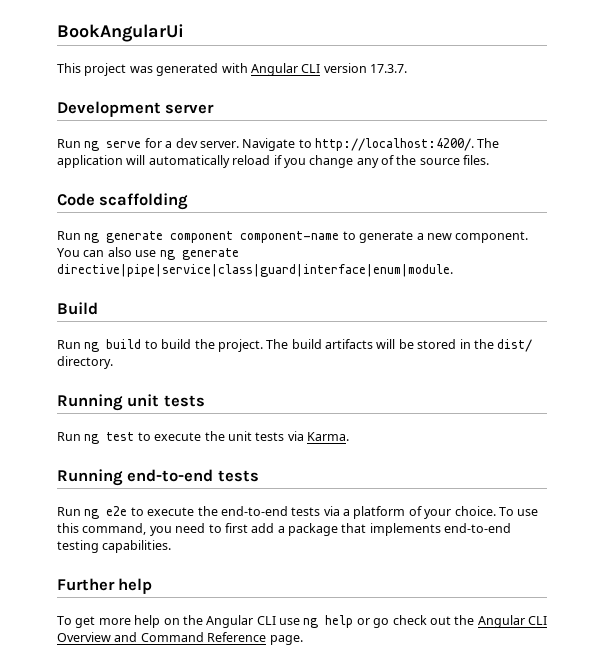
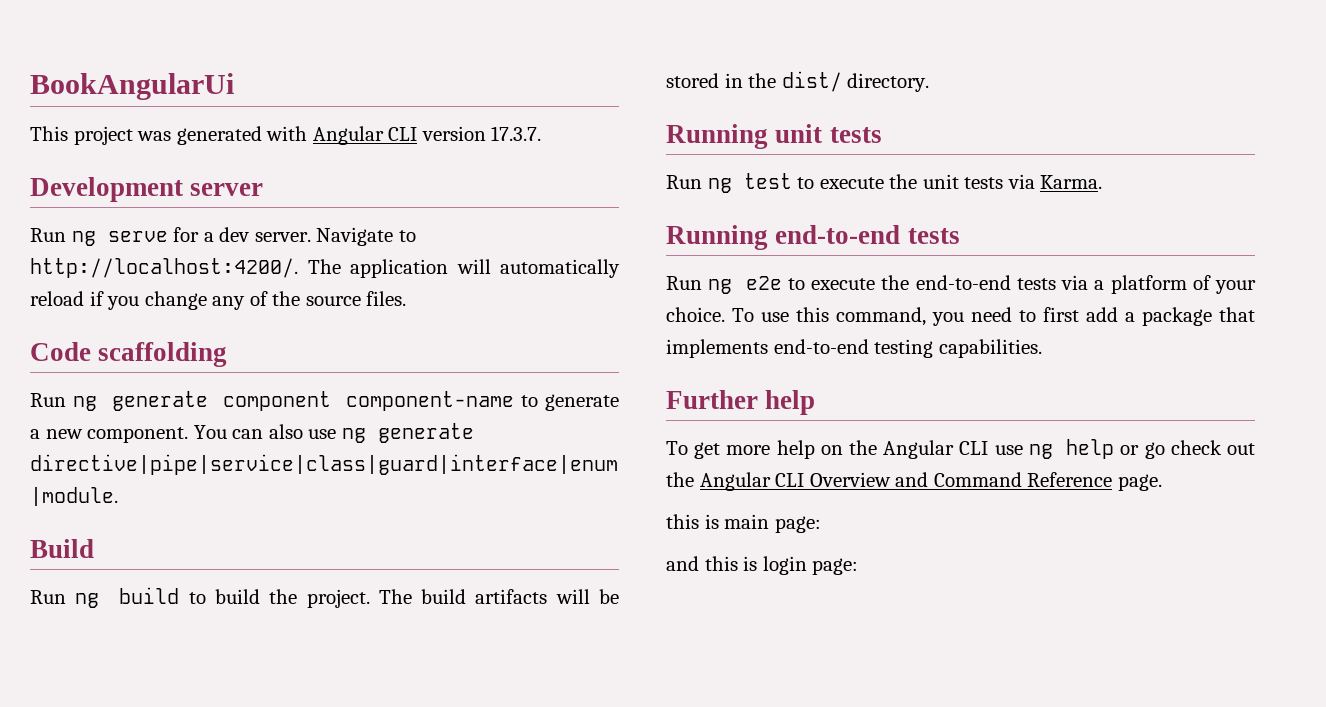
+ this is main page:
+ and this is login page:

